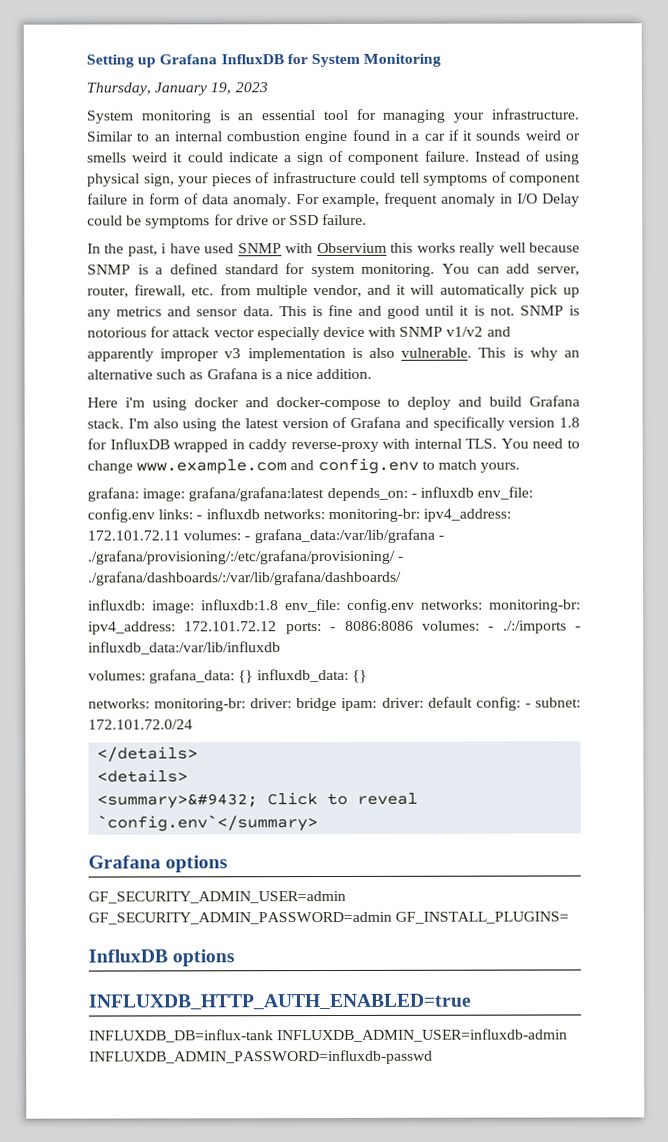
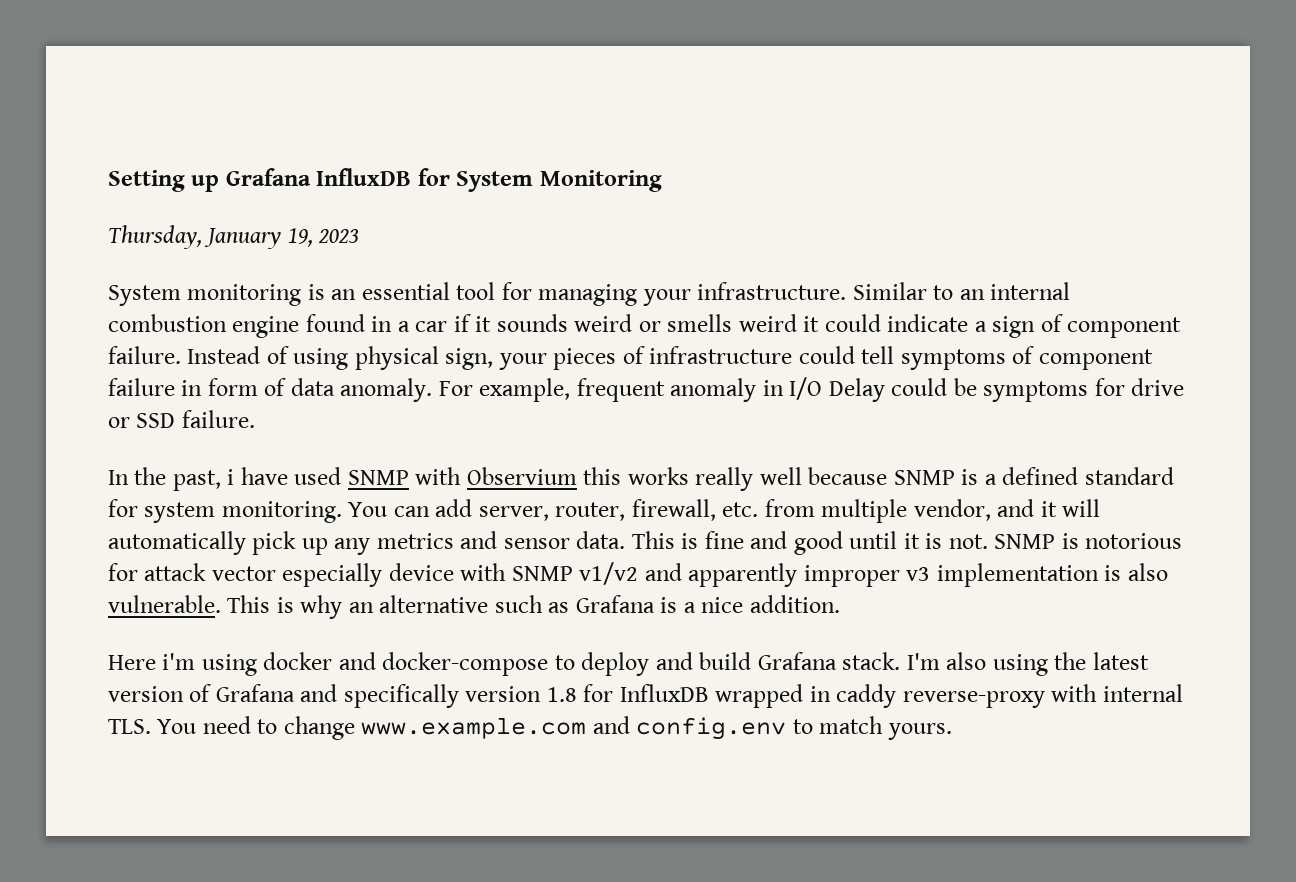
- grafana: image: grafana/grafana:latest depends_on: - influxdb env_file: config.env links: - influxdb networks: monitoring-br: ipv4_address: 172.101.72.11 volumes: - grafana_data:/var/lib/grafana - ./grafana/provisioning/:/etc/grafana/provisioning/ - ./grafana/dashboards/:/var/lib/grafana/dashboards/
- influxdb: image: influxdb:1.8 env_file: config.env networks: monitoring-br: ipv4_address: 172.101.72.12 ports: - 8086:8086 volumes: - ./:/imports - influxdb_data:/var/lib/influxdb
- volumes: grafana_data: {} influxdb_data: {}
- networks: monitoring-br: driver: bridge ipam: driver: default config: - subnet: 172.101.72.0/24
- </details>
- <details>
- <summary>&#9432; Click to reveal `config.env`</summary>
- Grafana options
- GF_SECURITY_ADMIN_USER=admin GF_SECURITY_ADMIN_PASSWORD=admin GF_INSTALL_PLUGINS=
- InfluxDB options
- INFLUXDB_HTTP_AUTH_ENABLED=true
- INFLUXDB_DB=influx-tank INFLUXDB_ADMIN_USER=influxdb-admin INFLUXDB_ADMIN_PASSWORD=influxdb-passwd

